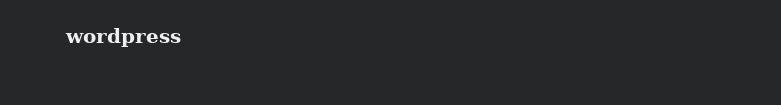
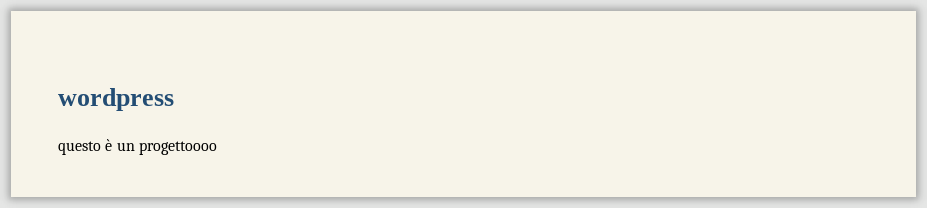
+ questo è un progettoooo

